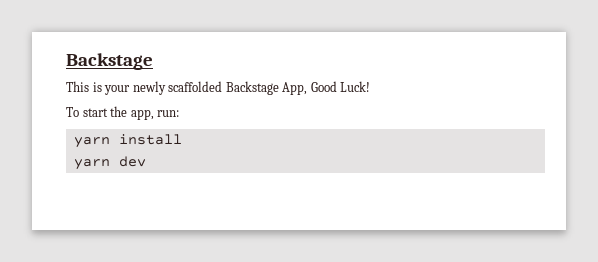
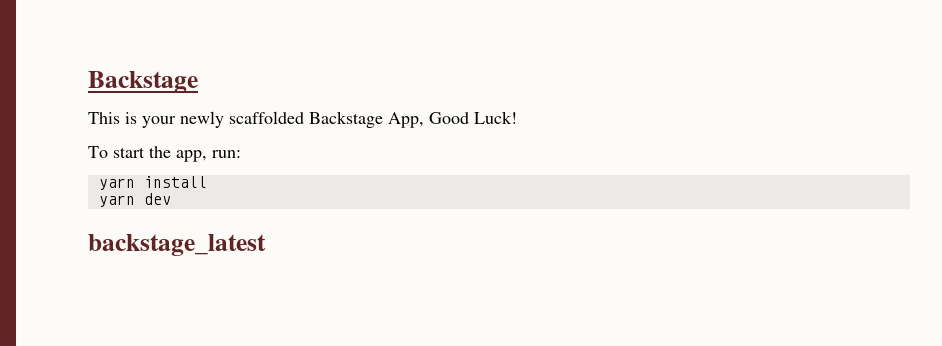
+ backstage_latest

